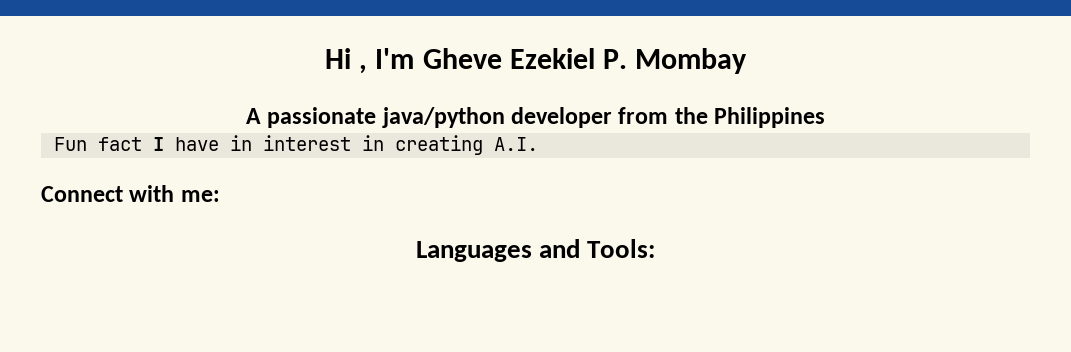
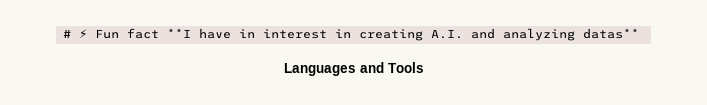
- Hi , I'm Gheve Ezekiel P. Mombay
- A passionate java/python developer from the Philippines
- Fun fact I have in interest in creating A.I.
- Connect with me:
+ # ⚡ Fun fact **I have in interest in creating A.I. and analyzing datas**
- Languages and Tools:
+ Languages and Tools

